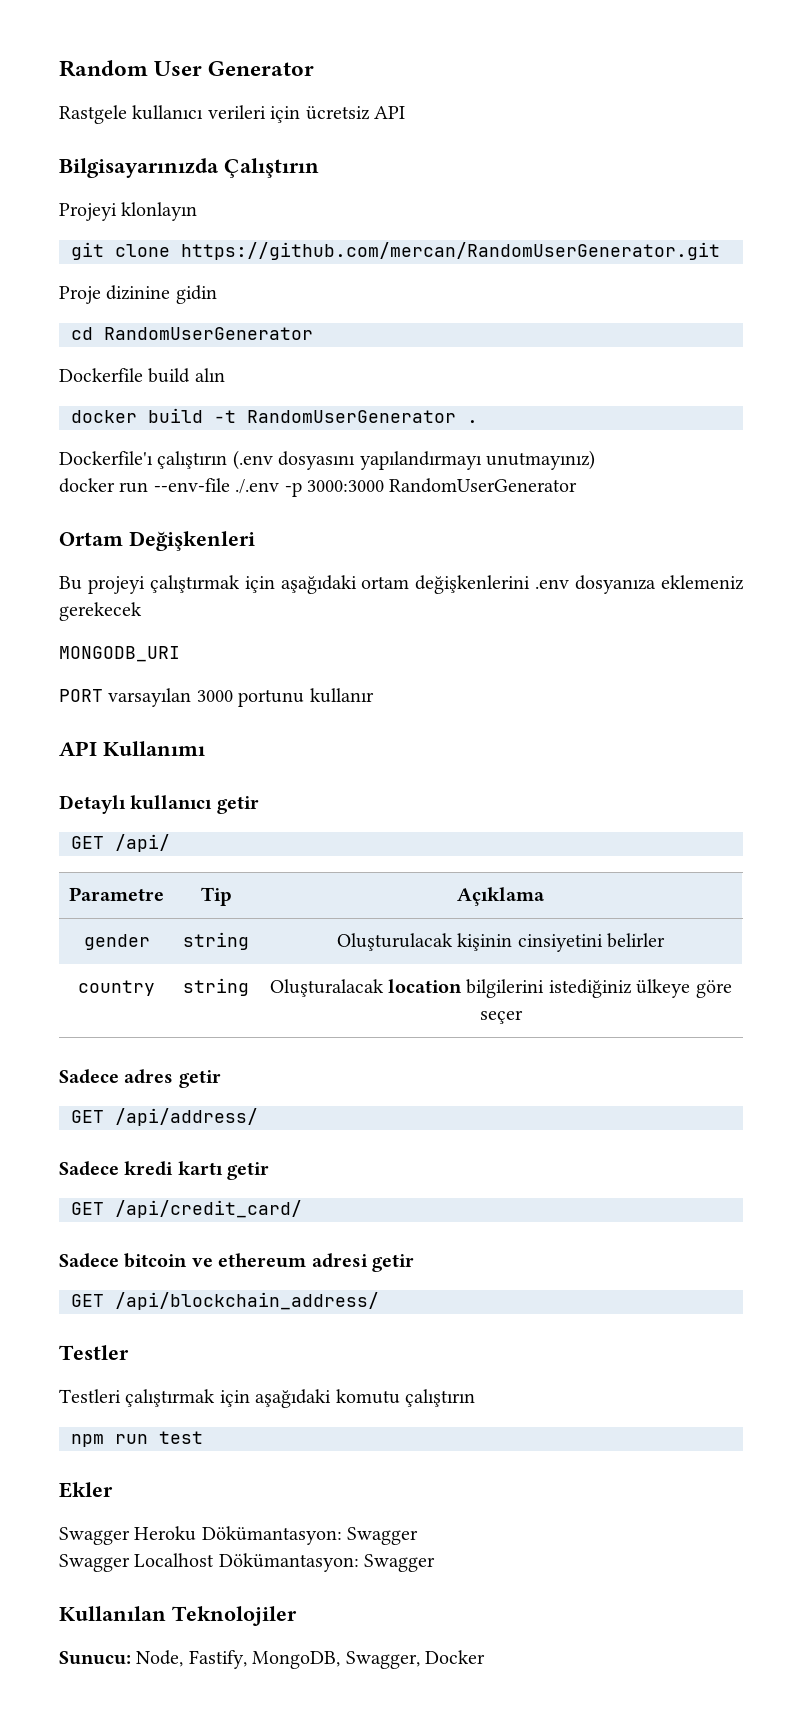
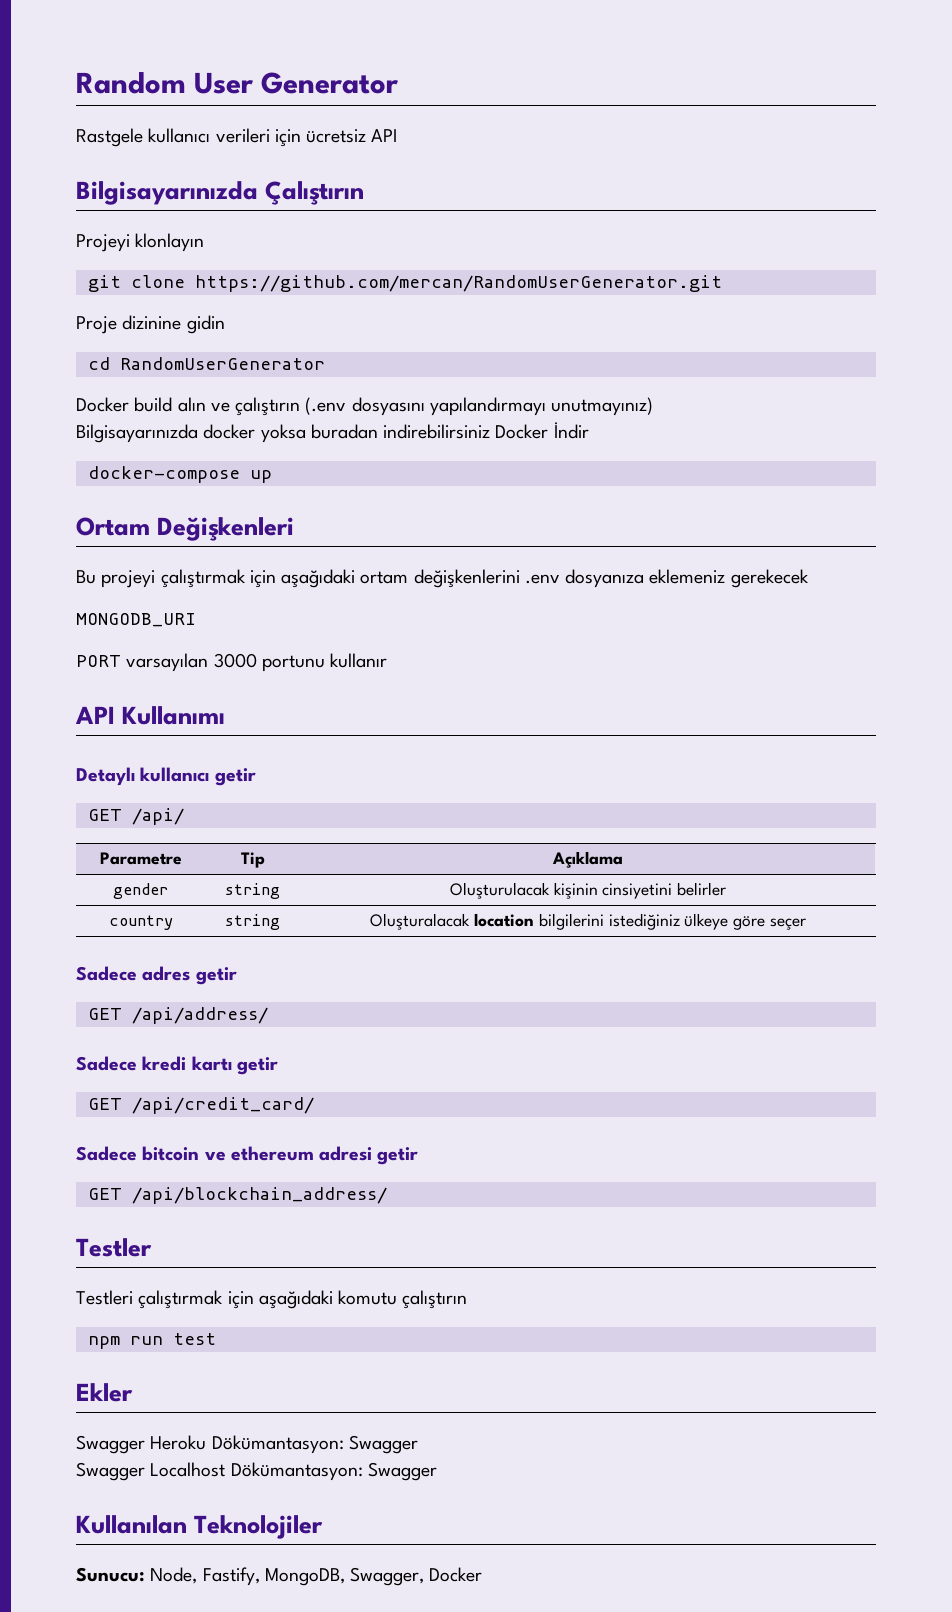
- Dockerfile build alın
- docker build -t RandomUserGenerator .
- Dockerfile'ı çalıştırın (.env dosyasını yapılandırmayı unutmayınız)
+ Docker build alın ve çalıştırın (.env dosyasını yapılandırmayı unutmayınız)
- docker run --env-file ./.env -p 3000:3000 RandomUserGenerator
+ Bilgisayarınızda docker yoksa buradan indirebilirsiniz Docker İndir
+ docker-compose up

